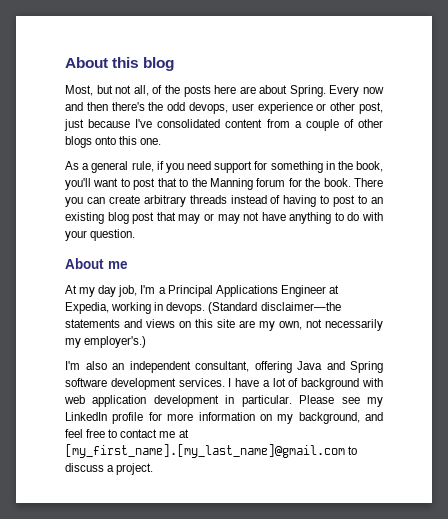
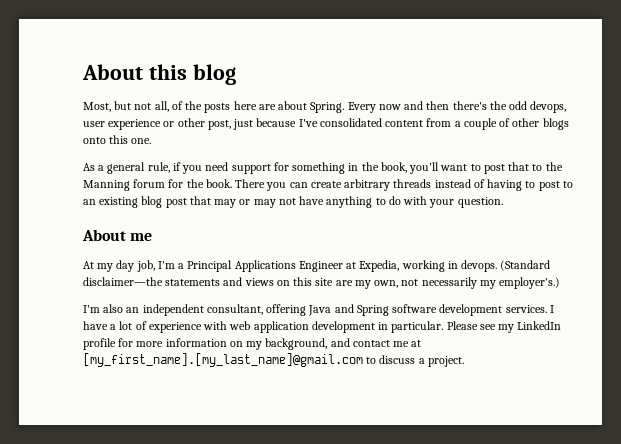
- I have a lot of background with web application development in particular.
+ I have a lot of experience with web application development in particular.
- Please see my LinkedIn profile for more information on my background, and feel free to contact me at [my_first_name].[my_last_name]@gmail.com to discuss a project.
+ Please see my LinkedIn profile for more information on my background, and contact me at [my_first_name].[my_last_name]@gmail.com to discuss a project.

